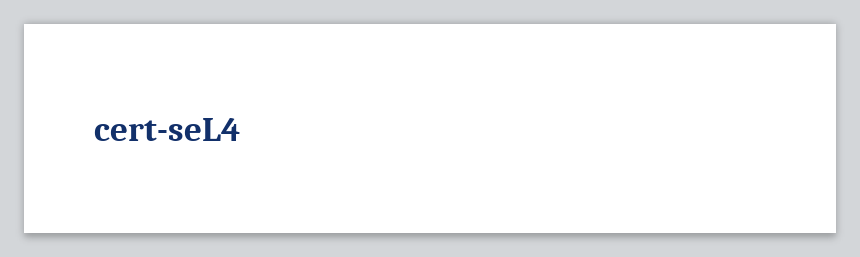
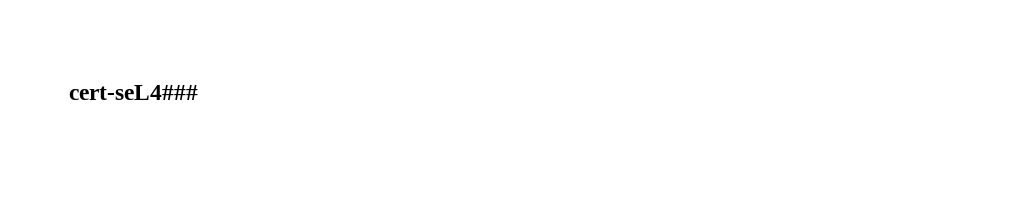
- cert-seL4
+ cert-seL4###

